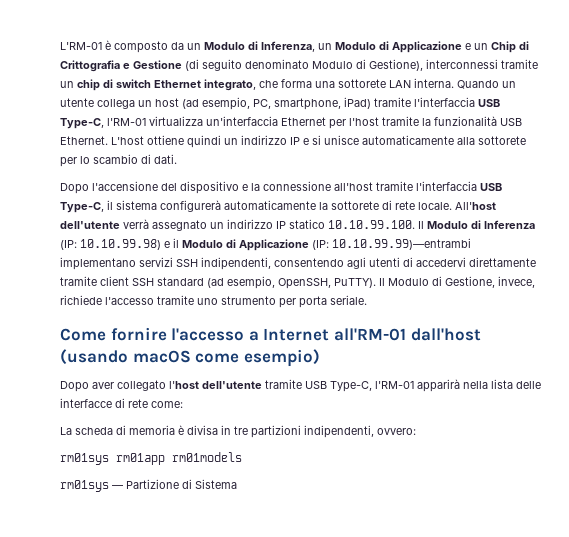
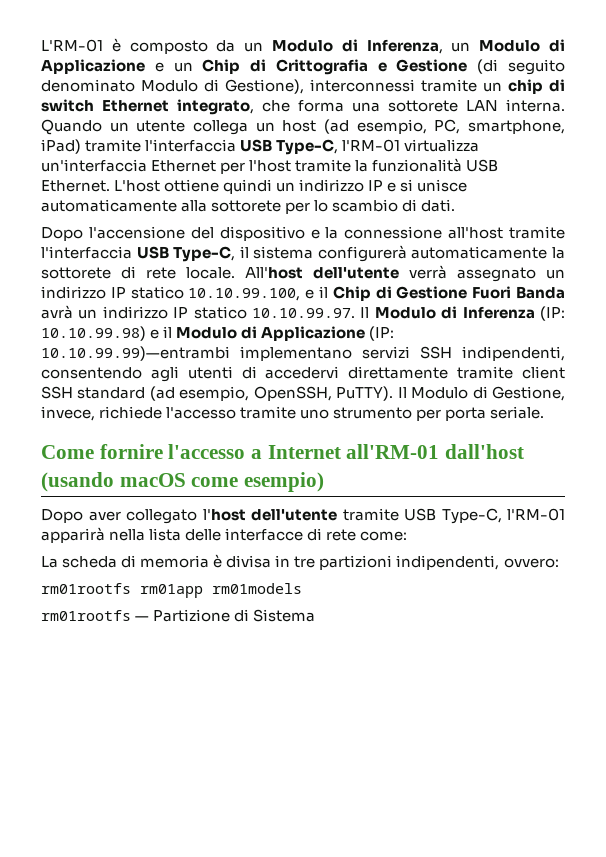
- All'host dell'utente verrà assegnato un indirizzo IP statico 10.10.99.100. Il Modulo di Inferenza (IP: 10.10.99.98) e il Modulo di Applicazione (IP: 10.10.99.99)—entrambi implementano servizi SSH indipendenti, consentendo agli utenti di accedervi direttamente tramite client SSH standard (ad esempio, OpenSSH, PuTTY).
+ All'host dell'utente verrà assegnato un indirizzo IP statico 10.10.99.100, e il Chip di Gestione Fuori Banda avrà un indirizzo IP statico 10.10.99.97. Il Modulo di Inferenza (IP: 10.10.99.98) e il Modulo di Applicazione (IP: 10.10.99.99)—entrambi implementano servizi SSH indipendenti, consentendo agli utenti di accedervi direttamente tramite client SSH standard (ad esempio, OpenSSH, PuTTY).
- rm01sys rm01app rm01models
+ rm01rootfs rm01app rm01models
- rm01sys — Partizione di Sistema
+ rm01rootfs — Partizione di Sistema

